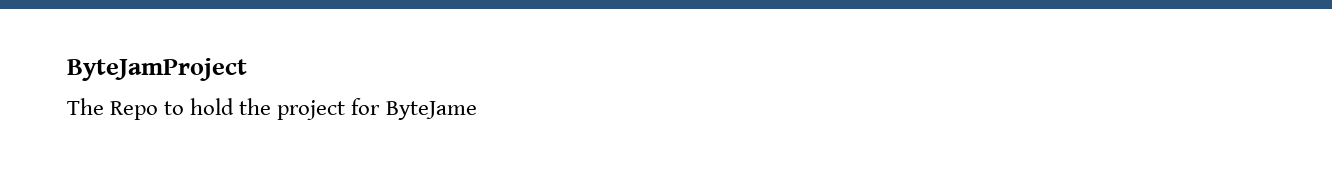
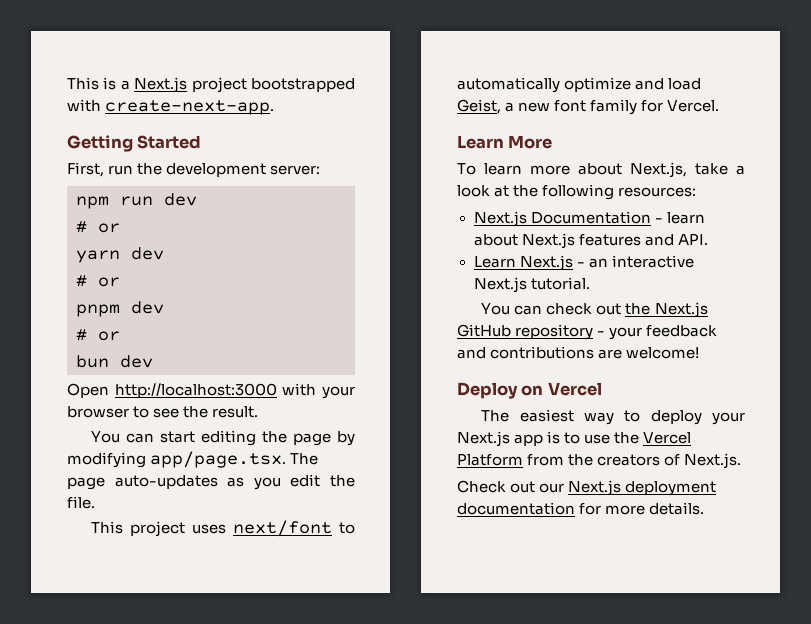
- ByteJamProject
- The Repo to hold the project for ByteJame
+ This is a Next.js project bootstrapped with create-next-app.
+ Getting Started
+ First, run the development server:
+ npm run dev
+ # or
+ yarn dev
+ # or
+ pnpm dev
+ # or
+ bun dev
+ Open http://localhost:3000 with your browser to see the result.
+ You can start editing the page by modifying app/page.tsx. The page auto-updates as you edit the file.
+ This project uses next/font to automatically optimize and load Geist, a new font family for Vercel.
+ Learn More
+ To learn more about Next.js, take a look at the following resources:
+ Next.js Documentation - learn about Next.js features and API.
+ Learn Next.js - an interactive Next.js tutorial.
+ You can check out the Next.js GitHub repository - your feedback and contributions are welcome!
+ Deploy on Vercel
+ The easiest way to deploy your Next.js app is to use the Vercel Platform from the creators of Next.js.
+ Check out our Next.js deployment documentation for more details.

